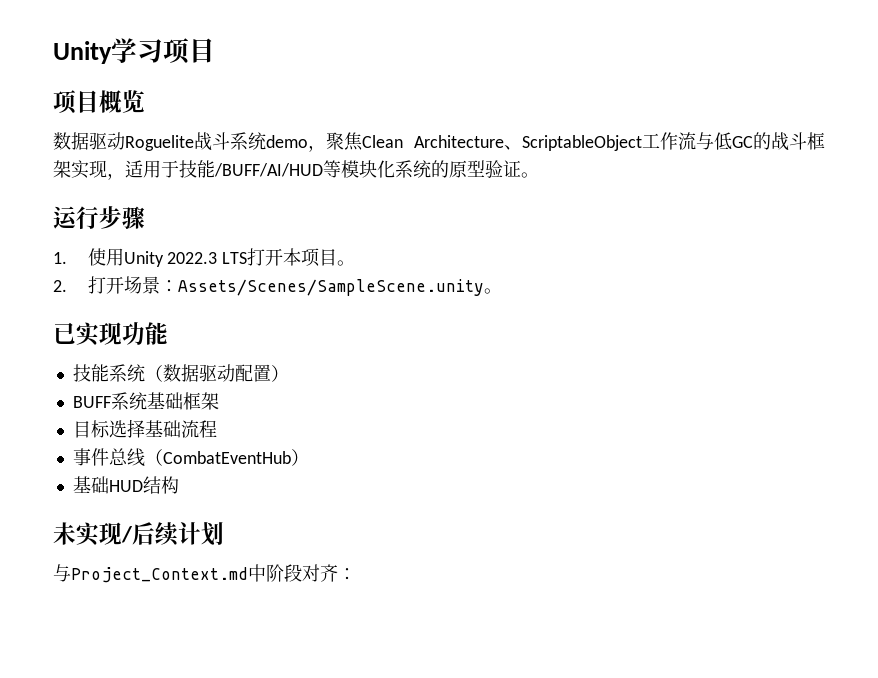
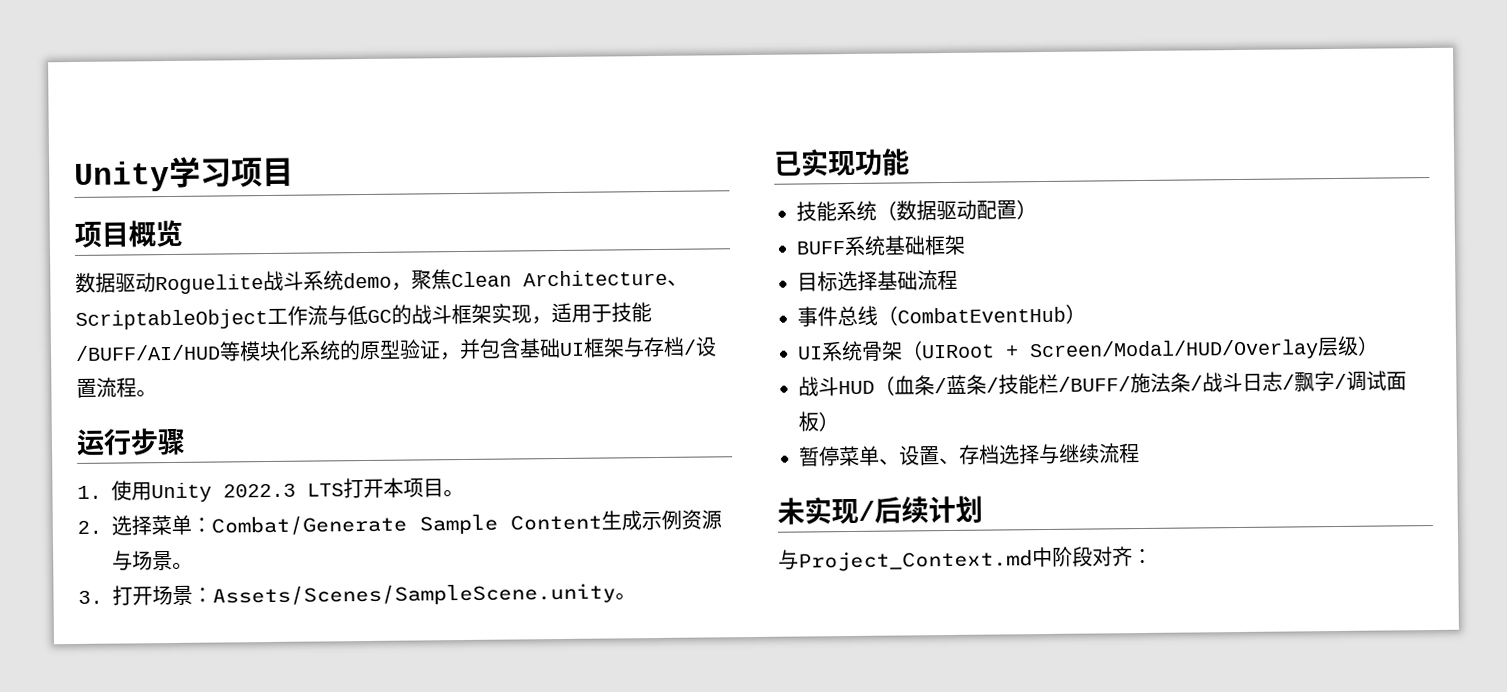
- 数据驱动Roguelite战斗系统demo，聚焦Clean Architecture、ScriptableObject工作流与低GC的战斗框架实现，适用于技能/BUFF/AI/HUD等模块化系统的原型验证。
+ 数据驱动Roguelite战斗系统demo，聚焦Clean Architecture、ScriptableObject工作流与低GC的战斗框架实现，适用于技能/BUFF/AI/HUD等模块化系统的原型验证，并包含基础UI框架与存档/设置流程。
- 2.打开场景：Assets/Scenes/SampleScene.unity。
+ 2.选择菜单：Combat/Generate Sample Content生成示例资源与场景。
+ 3.打开场景：Assets/Scenes/SampleScene.unity。
- 基础HUD结构
+ UI系统骨架（UIRoot + Screen/Modal/HUD/Overlay层级）
+ 战斗HUD（血条/蓝条/技能栏/BUFF/施法条/战斗日志/飘字/调试面板）
+ 暂停菜单、设置、存档选择与继续流程

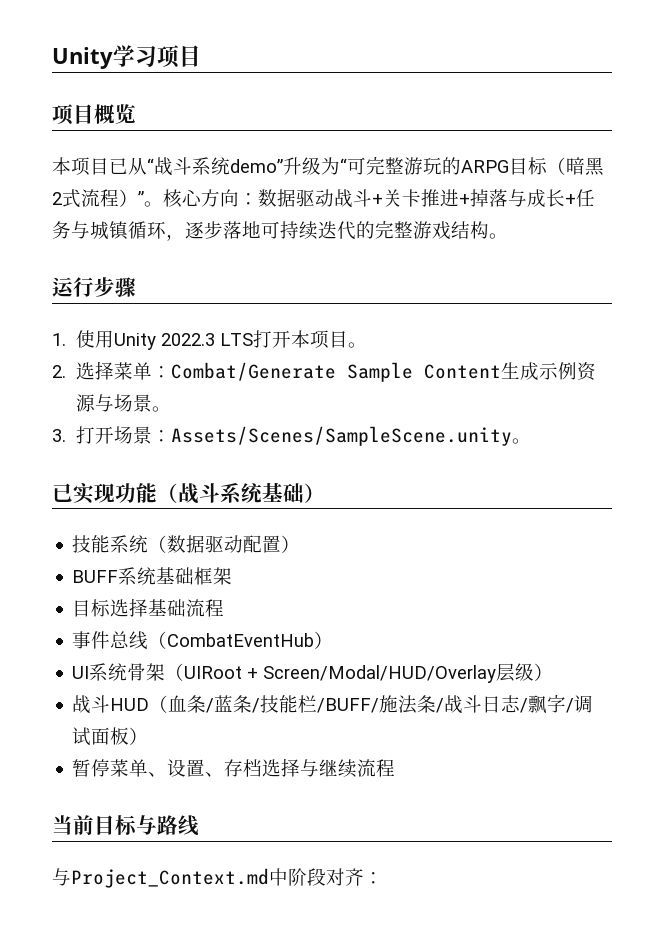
- 数据驱动Roguelite战斗系统demo，聚焦Clean Architecture、ScriptableObject工作流与低GC的战斗框架实现，适用于技能/BUFF/AI/HUD等模块化系统的原型验证，并包含基础UI框架与存档/设置流程。
+ 本项目已从“战斗系统demo”升级为“可完整游玩的ARPG目标（暗黑2式流程）”。核心方向：数据驱动战斗+关卡推进+掉落与成长+任务与城镇循环，逐步落地可持续迭代的完整游戏结构。
- 已实现功能
+ 已实现功能（战斗系统基础）
- 未实现/后续计划
+ 当前目标与路线

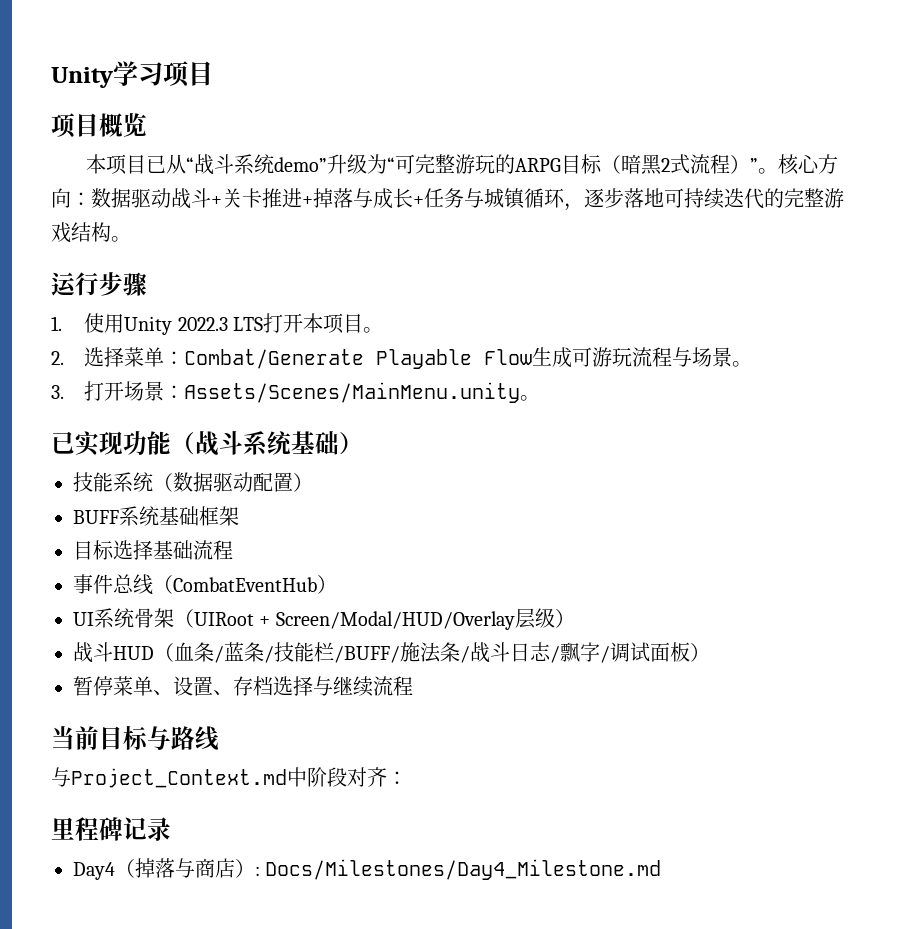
- 2.选择菜单：Combat/Generate Sample Content生成示例资源与场景。
+ 2.选择菜单：Combat/Generate Playable Flow生成可游玩流程与场景。
- 3.打开场景：Assets/Scenes/SampleScene.unity。
+ 3.打开场景：Assets/Scenes/MainMenu.unity。
+ 里程碑记录
+ Day4（掉落与商店）: Docs/Milestones/Day4_Milestone.md

